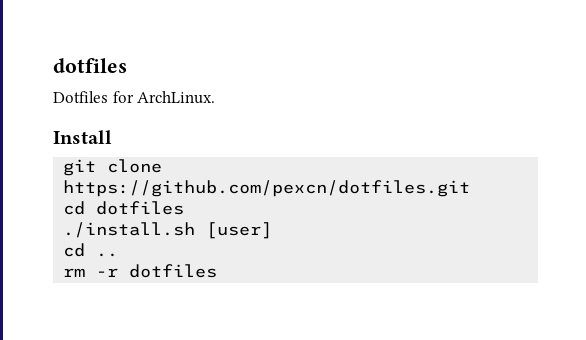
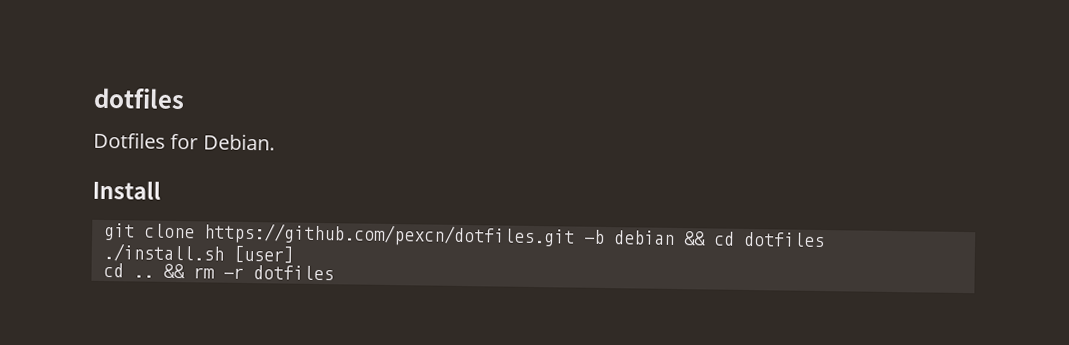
- Dotfiles for ArchLinux.
+ Dotfiles for Debian.
- git clone https://github.com/pexcn/dotfiles.git
- cd dotfiles
+ git clone https://github.com/pexcn/dotfiles.git -b debian && cd dotfiles
- cd ..
- rm -r dotfiles
+ cd .. && rm -r dotfiles

